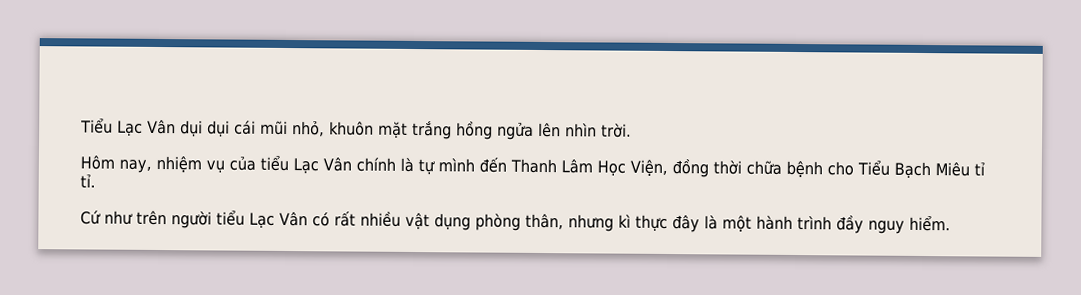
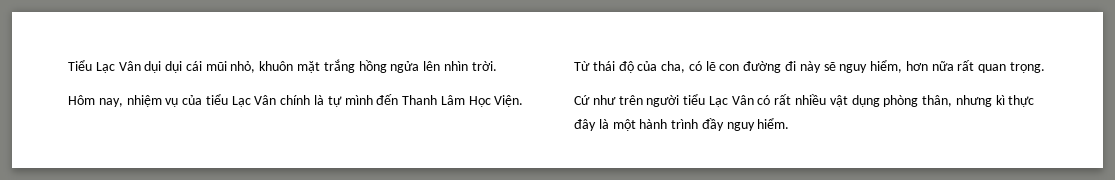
- Hôm nay, nhiệm vụ của tiểu Lạc Vân chính là tự mình đến Thanh Lâm Học Viện, đồng thời chữa bệnh cho Tiểu Bạch Miêu tỉ tỉ.
+ Hôm nay, nhiệm vụ của tiểu Lạc Vân chính là tự mình đến Thanh Lâm Học Viện. Từ thái độ của cha, có lẽ con đường đi này sẽ nguy hiểm, hơn nữa rất quan trọng.

